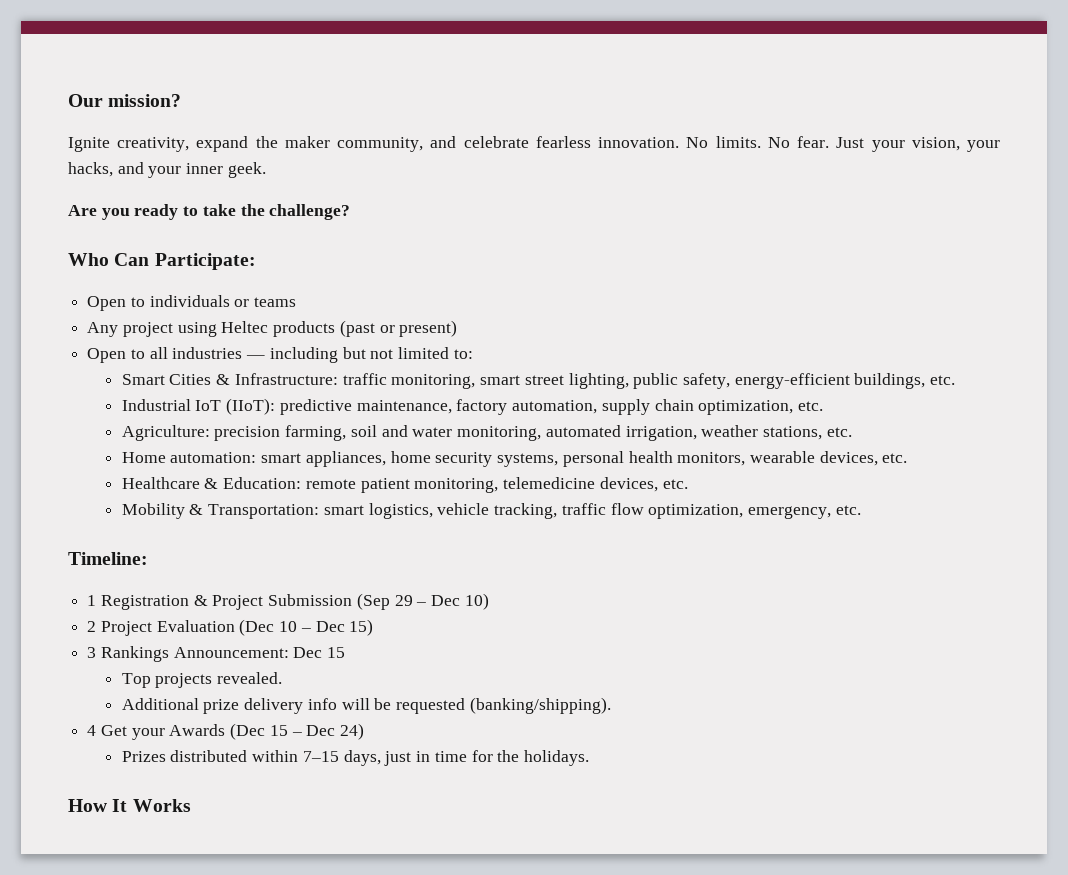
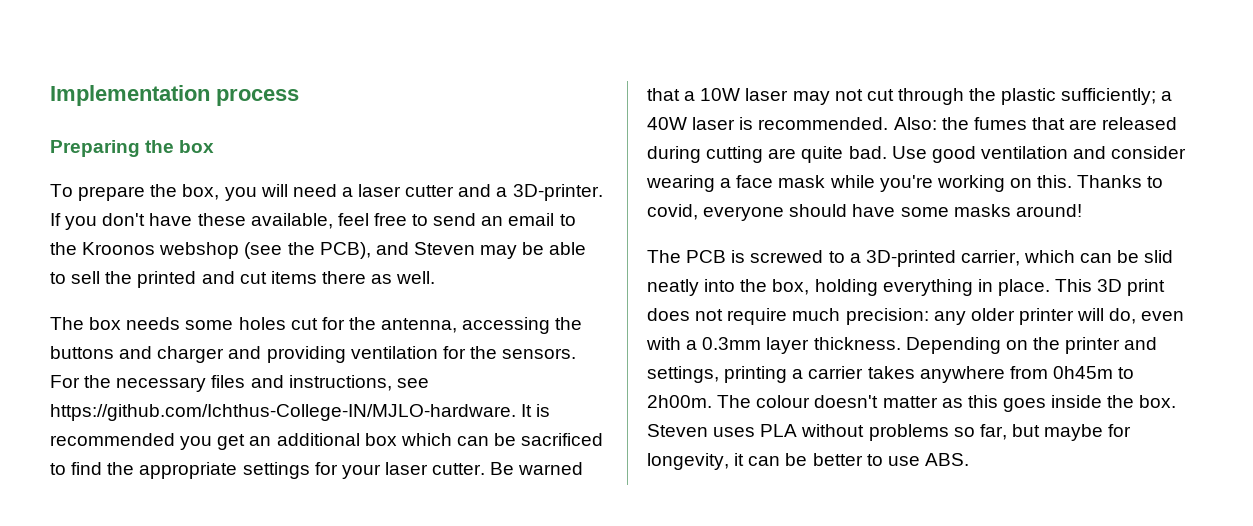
- Our mission?
- Ignite creativity, expand the maker community, and celebrate fearless innovation. No limits. No fear. Just your vision, your hacks, and your inner geek.
- Are you ready to take the challenge?
- Who Can Participate:
- Open to individuals or teams
- Any project using Heltec products (past or present)
- Open to all industries — including but not limited to:
- Smart Cities & Infrastructure: traffic monitoring, smart street lighting, public safety, energy-efficient buildings, etc.
- Industrial IoT (IIoT): predictive maintenance, factory automation, supply chain optimization, etc.
- Agriculture: precision farming, soil and water monitoring, automated irrigation, weather stations, etc.
- Home automation: smart appliances, home security systems, personal health monitors, wearable devices, etc.
- Healthcare & Education: remote patient monitoring, telemedicine devices, etc.
- Mobility & Transportation: smart logistics, vehicle tracking, traffic flow optimization, emergency, etc.
- Timeline:
- 1 Registration & Project Submission (Sep 29 – Dec 10)
- 2 Project Evaluation (Dec 10 – Dec 15)
- 3 Rankings Announcement: Dec 15
- Top projects revealed.
- Additional prize delivery info will be requested (banking/shipping).
- 4 Get your Awards (Dec 15 – Dec 24)
- Prizes distributed within 7–15 days, just in time for the holidays.
- How It Works
+ Implementation process
+ Preparing the box
+ To prepare the box, you will need a laser cutter and a 3D-printer. If you don't have these available, feel free to send an email to the Kroonos webshop (see the PCB), and Steven may be able to sell the printed and cut items there as well.
+ The box needs some holes cut for the antenna, accessing the buttons and charger and providing ventilation for the sensors. For the necessary files and instructions, see https://github.com/Ichthus-College-IN/MJLO-hardware. It is recommended you get an additional box which can be sacrificed to find the appropriate settings for your laser cutter. Be warned that a 10W laser may not cut through the plastic sufficiently; a 40W laser is recommended. Also: the fumes that are released during cutting are quite bad. Use good ventilation and consider wearing a face mask while you're working on this. Thanks to covid, everyone should have some masks around!
+ The PCB is screwed to a 3D-printed carrier, which can be slid neatly into the box, holding everything in place. This 3D print does not require much precision: any older printer will do, even with a 0.3mm layer thickness. Depending on the printer and settings, printing a carrier takes anywhere from 0h45m to 2h00m. The colour doesn't matter as this goes inside the box. Steven uses PLA without problems so far, but maybe for longevity, it can be better to use ABS.

